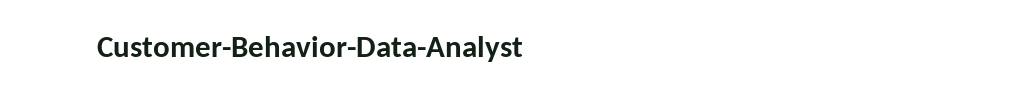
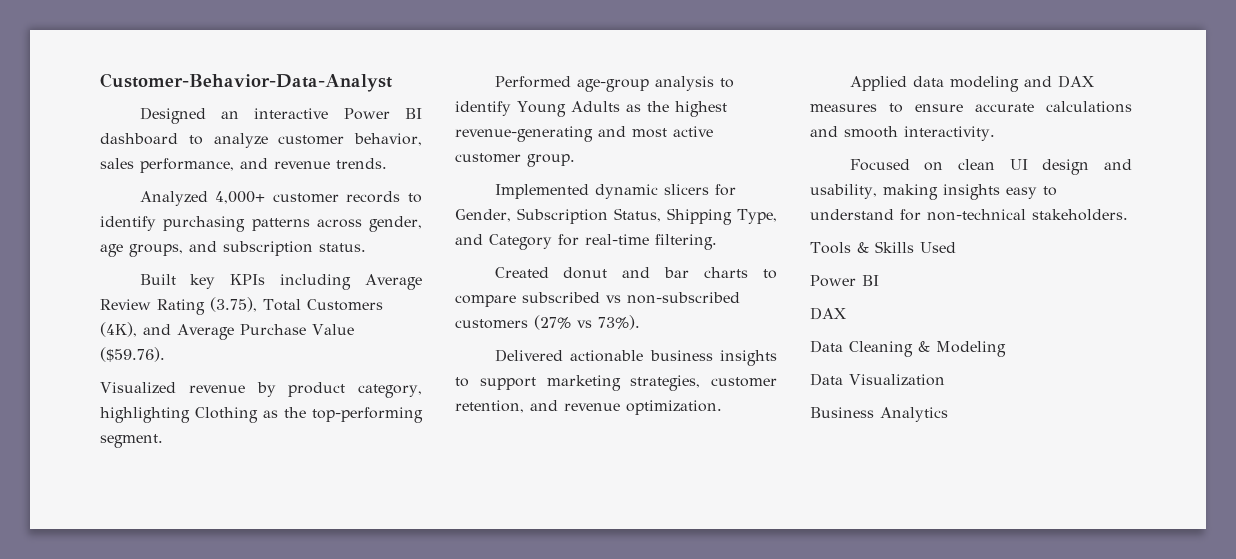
+ Designed an interactive Power BI dashboard to analyze customer behavior, sales performance, and revenue trends.
+ Analyzed 4,000+ customer records to identify purchasing patterns across gender, age groups, and subscription status.
+ Built key KPIs including Average Review Rating (3.75), Total Customers (4K), and Average Purchase Value ($59.76).
+ Visualized revenue by product category, highlighting Clothing as the top-performing segment.
+ Performed age-group analysis to identify Young Adults as the highest revenue-generating and most active customer group.
+ Implemented dynamic slicers for Gender, Subscription Status, Shipping Type, and Category for real-time filtering.
+ Created donut and bar charts to compare subscribed vs non-subscribed customers (27% vs 73%).
+ Delivered actionable business insights to support marketing strategies, customer retention, and revenue optimization.
+ Applied data modeling and DAX measures to ensure accurate calculations and smooth interactivity.
+ Focused on clean UI design and usability, making insights easy to understand for non-technical stakeholders.
+ Tools & Skills Used
+ Power BI
+ DAX
+ Data Cleaning & Modeling
+ Data Visualization
+ Business Analytics

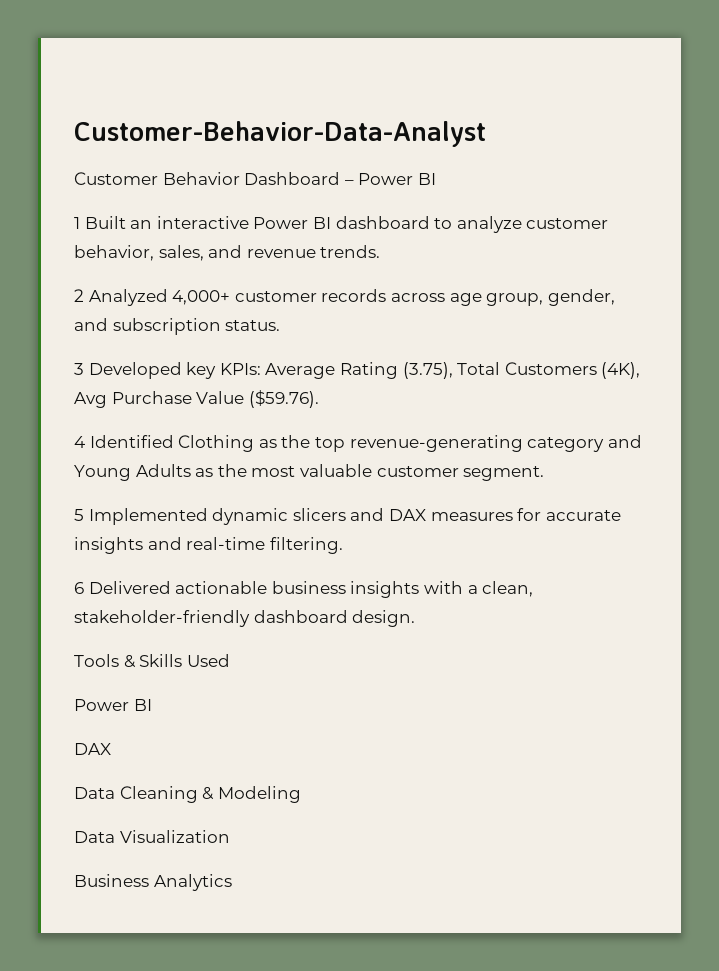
- Designed an interactive Power BI dashboard to analyze customer behavior, sales performance, and revenue trends.
+ Customer Behavior Dashboard – Power BI
+ 1 Built an interactive Power BI dashboard to analyze customer behavior, sales, and revenue trends.
- Analyzed 4,000+ customer records to identify purchasing patterns across gender, age groups, and subscription status.
- Built key KPIs including Average Review Rating (3.75), Total Customers (4K), and Average Purchase Value ($59.76).
+ 2 Analyzed 4,000+ customer records across age group, gender, and subscription status.
+ 3 Developed key KPIs: Average Rating (3.75), Total Customers (4K), Avg Purchase Value ($59.76).
- Visualized revenue by product category, highlighting Clothing as the top-performing segment.
- Performed age-group analysis to identify Young Adults as the highest revenue-generating and most active customer group.
- Implemented dynamic slicers for Gender, Subscription Status, Shipping Type, and Category for real-time filtering.
- Created donut and bar charts to compare subscribed vs non-subscribed customers (27% vs 73%).
- Delivered actionable business insights to support marketing strategies, customer retention, and revenue optimization.
- Applied data modeling and DAX measures to ensure accurate calculations and smooth interactivity.
- Focused on clean UI design and usability, making insights easy to understand for non-technical stakeholders.
+ 4 Identified Clothing as the top revenue-generating category and Young Adults as the most valuable customer segment.
+ 5 Implemented dynamic slicers and DAX measures for accurate insights and real-time filtering.
+ 6 Delivered actionable business insights with a clean, stakeholder-friendly dashboard design.

